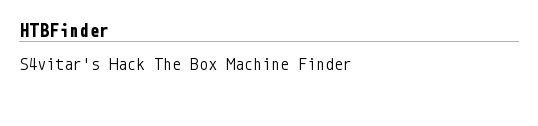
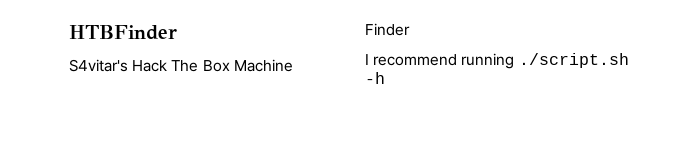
+ I recommend running ./script.sh -h

